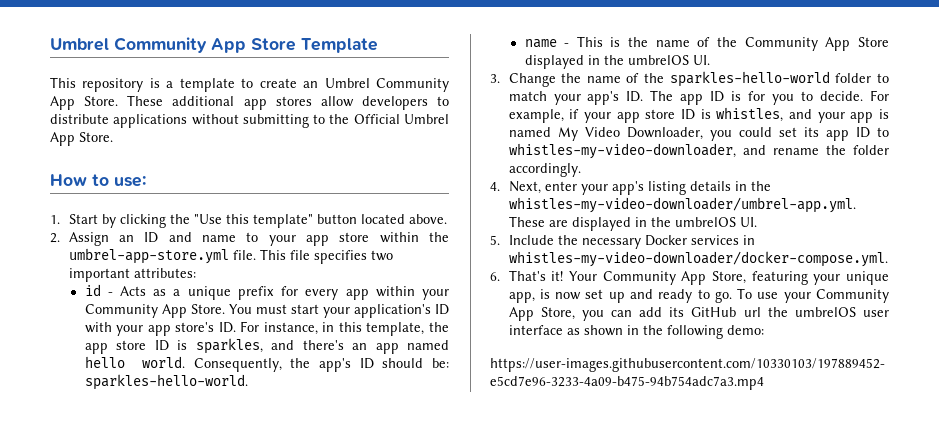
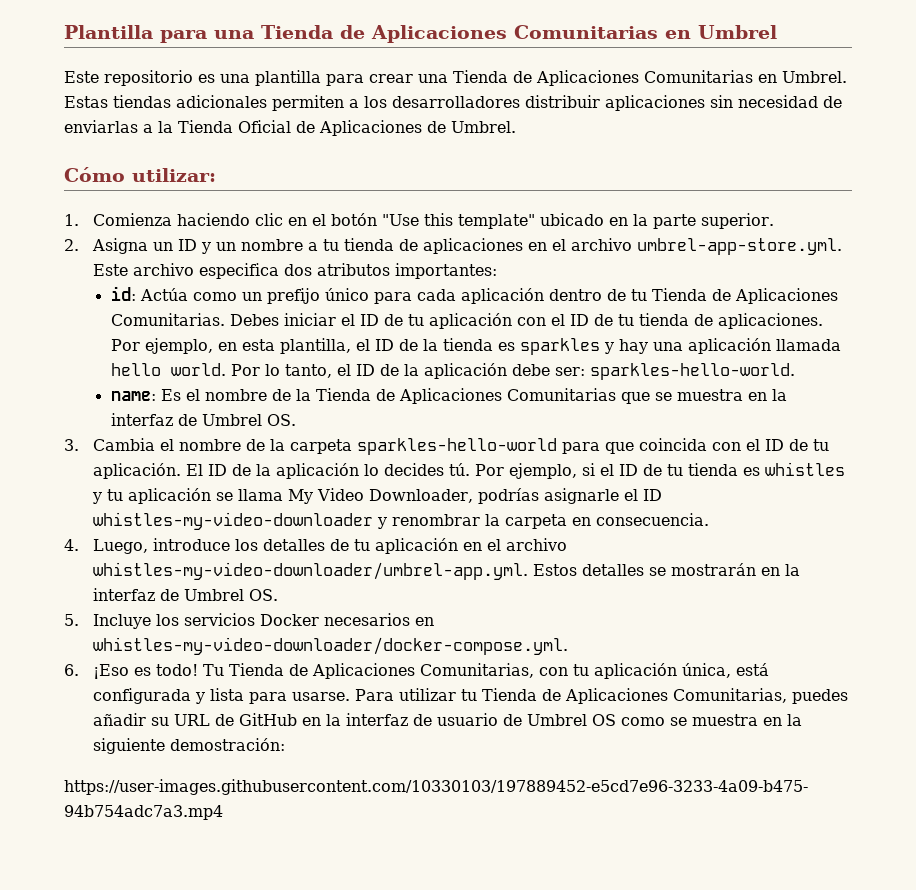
- Umbrel Community App Store Template
- This repository is a template to create an Umbrel Community App Store. These additional app stores allow developers to distribute applications without submitting to the Official Umbrel App Store.
- How to use:
- 1. Start by clicking the "Use this template" button located above.
- 2. Assign an ID and name to your app store within the umbrel-app-store.yml file. This file specifies two important attributes:
- id - Acts as a unique prefix for every app within your Community App Store. You must start your application's ID with your app store's ID. For instance, in this template, the app store ID is sparkles, and there's an app named hello world. Consequently, the app's ID should be: sparkles-hello-world.
- name - This is the name of the Community App Store displayed in the umbrelOS UI.
- 3. Change the name of the sparkles-hello-world folder to match your app's ID. The app ID is for you to decide. For example, if your app store ID is whistles, and your app is named My Video Downloader, you could set its app ID to whistles-my-video-downloader, and rename the folder accordingly.
- 4. Next, enter your app's listing details in the whistles-my-video-downloader/umbrel-app.yml. These are displayed in the umbrelOS UI.
- 5. Include the necessary Docker services in whistles-my-video-downloader/docker-compose.yml.
- 6. That's it! Your Community App Store, featuring your unique app, is now set up and ready to go. To use your Community App Store, you can add its GitHub url the umbrelOS user interface as shown in the following demo:
+ Plantilla para una Tienda de Aplicaciones Comunitarias en Umbrel
+ Este repositorio es una plantilla para crear una Tienda de Aplicaciones Comunitarias en Umbrel. Estas tiendas adicionales permiten a los desarrolladores distribuir aplicaciones sin necesidad de enviarlas a la Tienda Oficial de Aplicaciones de Umbrel.
+ Cómo utilizar:
+ 1. Comienza haciendo clic en el botón "Use this template" ubicado en la parte superior.
+ 2. Asigna un ID y un nombre a tu tienda de aplicaciones en el archivo umbrel-app-store.yml. Este archivo especifica dos atributos importantes:
+ id: Actúa como un prefijo único para cada aplicación dentro de tu Tienda de Aplicaciones Comunitarias. Debes iniciar el ID de tu aplicación con el ID de tu tienda de aplicaciones. Por ejemplo, en esta plantilla, el ID de la tienda es sparkles y hay una aplicación llamada hello world. Por lo tanto, el ID de la aplicación debe ser: sparkles-hello-world.
+ name: Es el nombre de la Tienda de Aplicaciones Comunitarias que se muestra en la interfaz de Umbrel OS.
+ 3. Cambia el nombre de la carpeta sparkles-hello-world para que coincida con el ID de tu aplicación. El ID de la aplicación lo decides tú. Por ejemplo, si el ID de tu tienda es whistles y tu aplicación se llama My Video Downloader, podrías asignarle el ID whistles-my-video-downloader y renombrar la carpeta en consecuencia.
+ 4. Luego, introduce los detalles de tu aplicación en el archivo whistles-my-video-downloader/umbrel-app.yml. Estos detalles se mostrarán en la interfaz de Umbrel OS.
+ 5. Incluye los servicios Docker necesarios en whistles-my-video-downloader/docker-compose.yml.
+ 6. ¡Eso es todo! Tu Tienda de Aplicaciones Comunitarias, con tu aplicación única, está configurada y lista para usarse. Para utilizar tu Tienda de Aplicaciones Comunitarias, puedes añadir su URL de GitHub en la interfaz de usuario de Umbrel OS como se muestra en la siguiente demostración:

